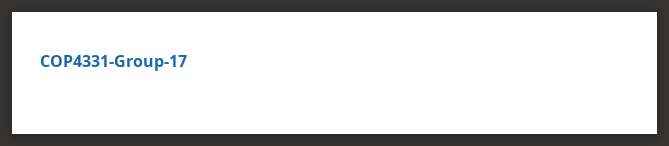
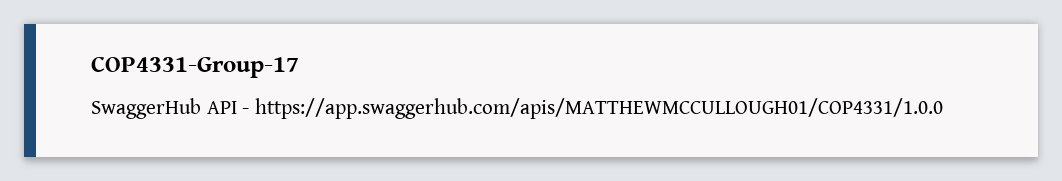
+ SwaggerHub API - https://app.swaggerhub.com/apis/MATTHEWMCCULLOUGH01/COP4331/1.0.0

